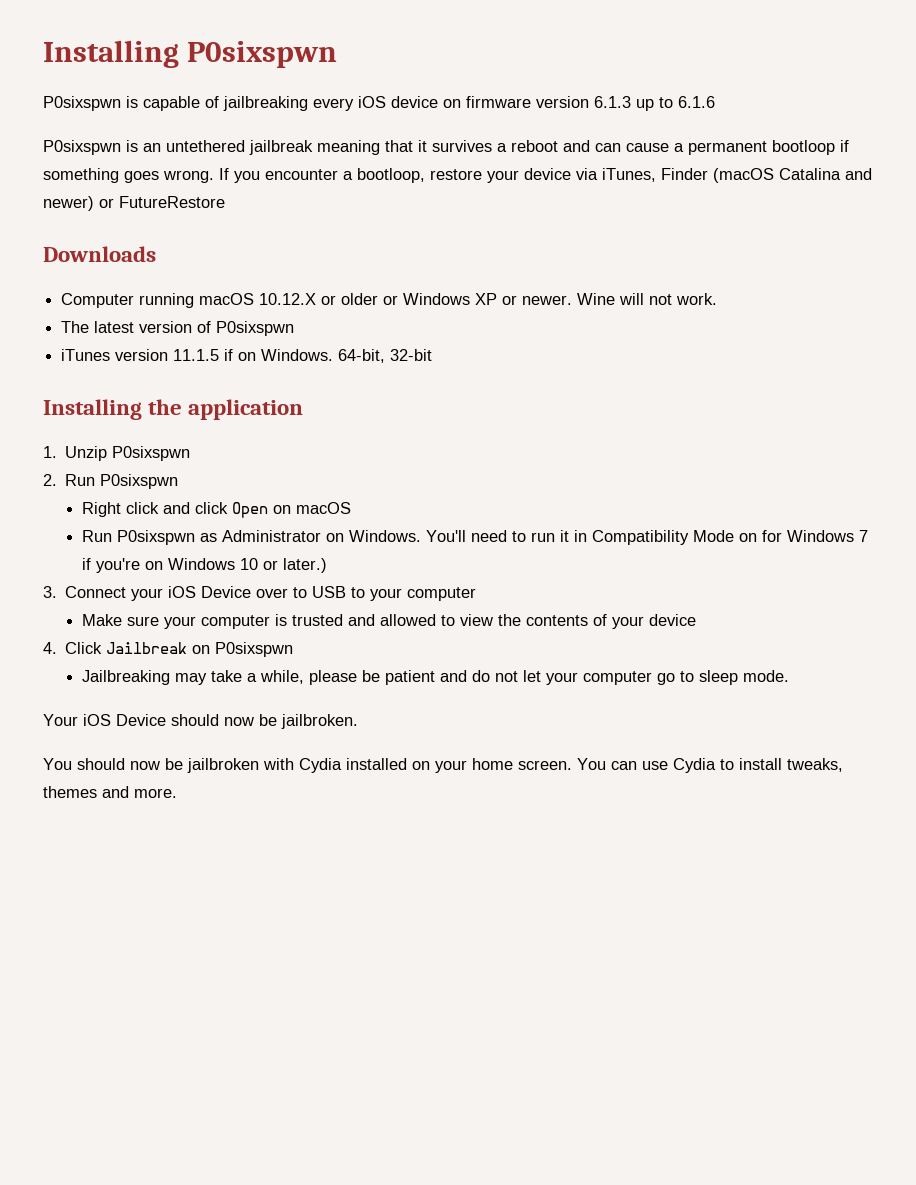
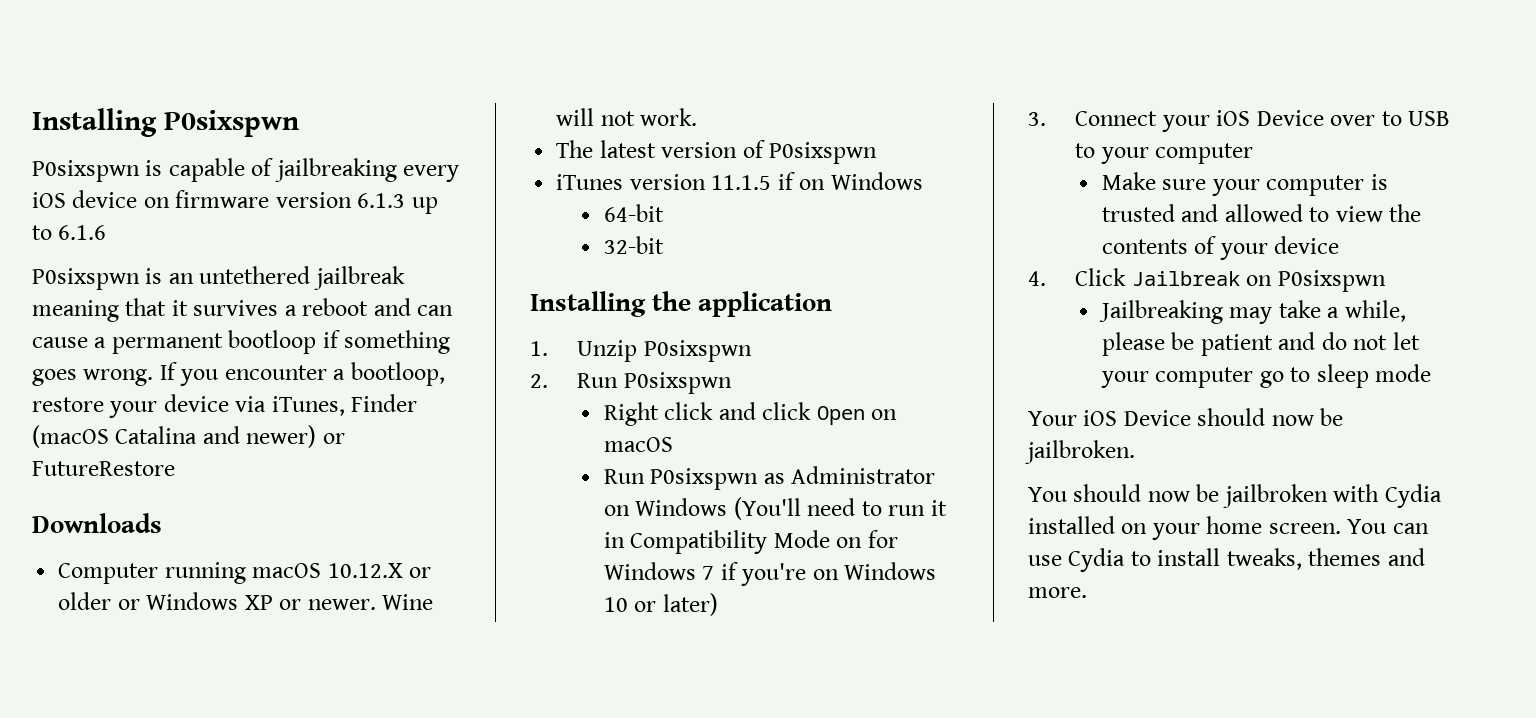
- iTunes version 11.1.5 if on Windows. 64-bit, 32-bit
+ iTunes version 11.1.5 if on Windows
+ 64-bit
+ 32-bit
- Run P0sixspwn as Administrator on Windows. You'll need to run it in Compatibility Mode on for Windows 7 if you're on Windows 10 or later.)
+ Run P0sixspwn as Administrator on Windows (You'll need to run it in Compatibility Mode on for Windows 7 if you're on Windows 10 or later)
- Jailbreaking may take a while, please be patient and do not let your computer go to sleep mode.
+ Jailbreaking may take a while, please be patient and do not let your computer go to sleep mode

